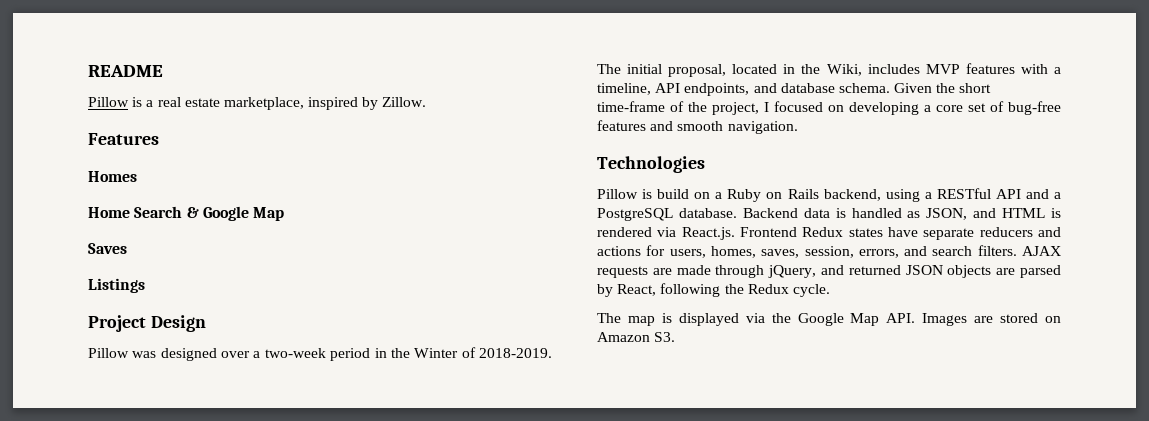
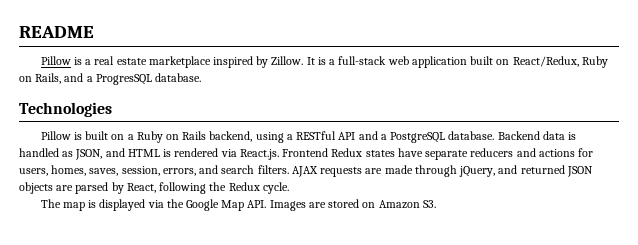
- Pillow is a real estate marketplace, inspired by Zillow.
- Features
- Homes
- Home Search & Google Map
- Saves
- Listings
- Project Design
- Pillow was designed over a two-week period in the Winter of 2018-2019. The initial proposal, located in the Wiki, includes MVP features with a timeline, API endpoints, and database schema. Given the short time-frame of the project, I focused on developing a core set of bug-free features and smooth navigation.
+ Pillow is a real estate marketplace inspired by Zillow. It is a full-stack web application built on React/Redux, Ruby on Rails, and a ProgresSQL database.
- Pillow is build on a Ruby on Rails backend, using a RESTful API and a PostgreSQL database.
+ Pillow is built on a Ruby on Rails backend, using a RESTful API and a PostgreSQL database.

